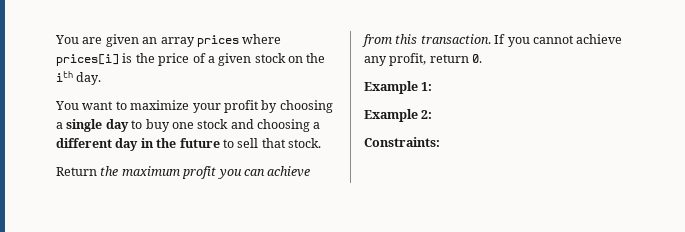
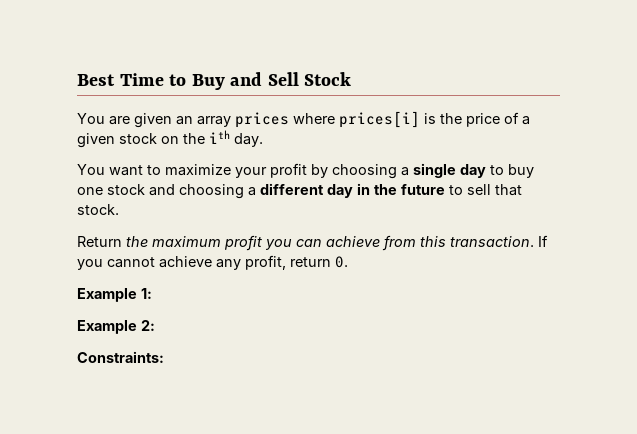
+ Best Time to Buy and Sell Stock

